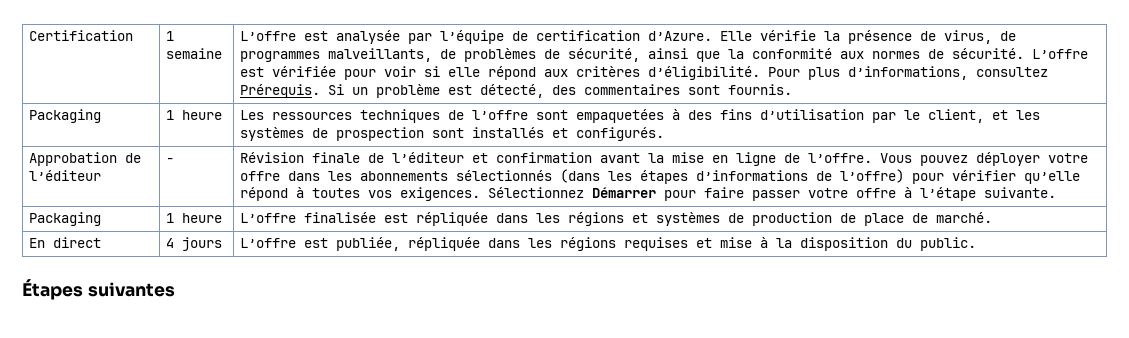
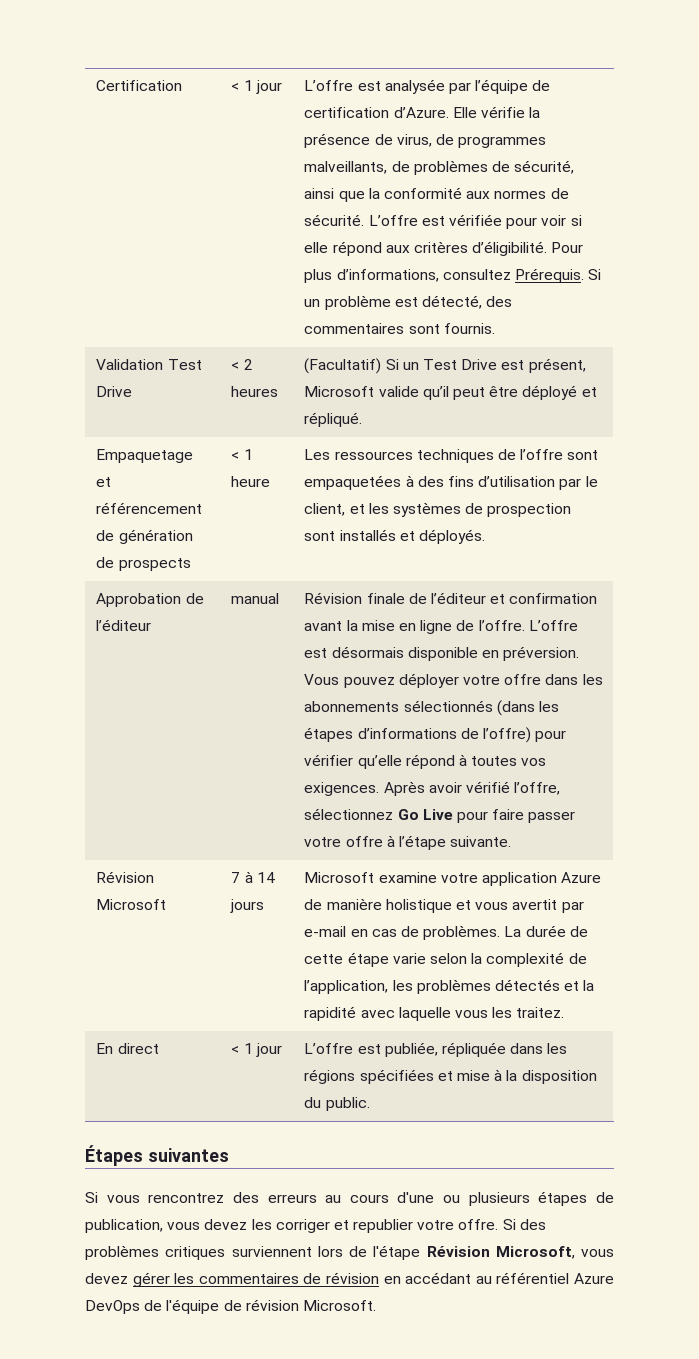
- Certification | 1 semaine
+ Certification | < 1 jour
- Packaging | 1 heure | Les ressources techniques de l’offre sont empaquetées à des fins d’utilisation par le client, et les systèmes de prospection sont installés et configurés.
+ Validation Test Drive | < 2 heures | (Facultatif) Si un Test Drive est présent, Microsoft valide qu’il peut être déployé et répliqué.
+ Empaquetage et référencement de génération de prospects | < 1 heure | Les ressources techniques de l’offre sont empaquetées à des fins d’utilisation par le client, et les systèmes de prospection sont installés et déployés.
- -
+ manual
+ L’offre est désormais disponible en préversion.
- Sélectionnez Démarrer pour faire passer votre offre à l’étape suivante.
+ Après avoir vérifié l’offre, sélectionnez Go Live pour faire passer votre offre à l’étape suivante.
- Packaging | 1 heure | L’offre finalisée est répliquée dans les régions et systèmes de production de place de marché.
+ Révision Microsoft | 7 à 14 jours | Microsoft examine votre application Azure de manière holistique et vous avertit par e-mail en cas de problèmes. La durée de cette étape varie selon la complexité de l’application, les problèmes détectés et la rapidité avec laquelle vous les traitez.
- En direct | 4 jours | L’offre est publiée, répliquée dans les régions requises et mise à la disposition du public.
+ En direct | < 1 jour | L’offre est publiée, répliquée dans les régions spécifiées et mise à la disposition du public.
+ Si vous rencontrez des erreurs au cours d'une ou plusieurs étapes de publication, vous devez les corriger et republier votre offre. Si des problèmes critiques surviennent lors de l'étape Révision Microsoft, vous devez gérer les commentaires de révision en accédant au référentiel Azure DevOps de l'équipe de révision Microsoft.

